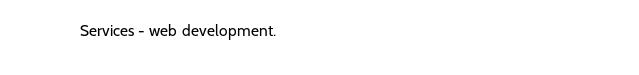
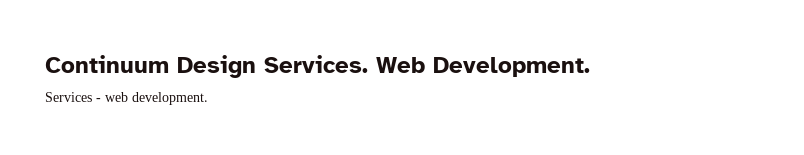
+ Continuum Design Services. Web Development.

